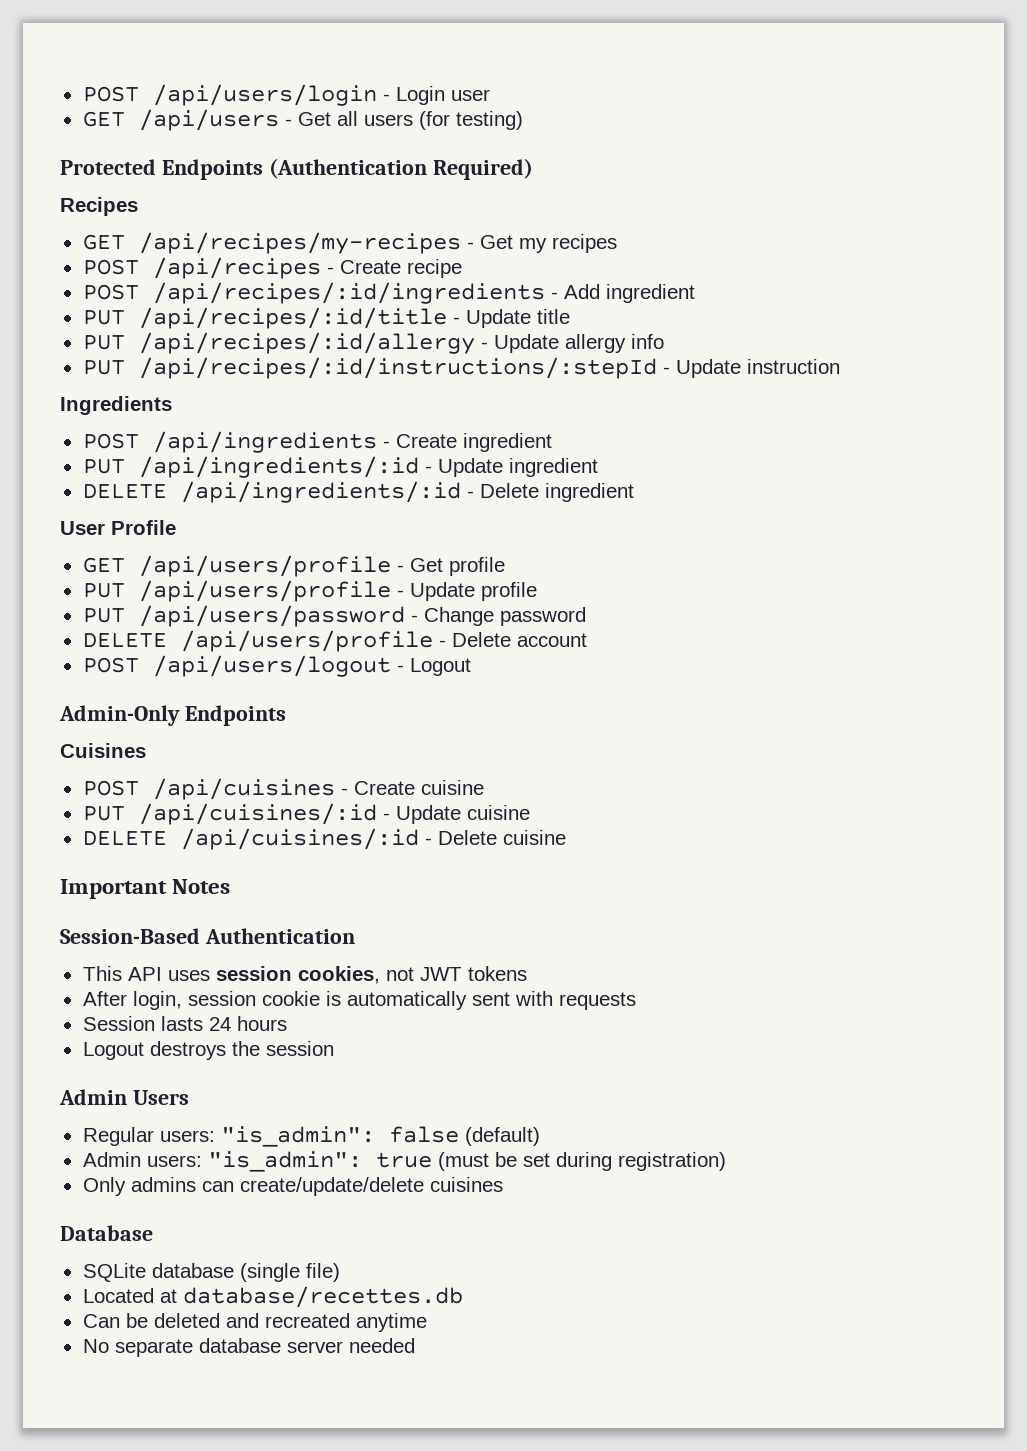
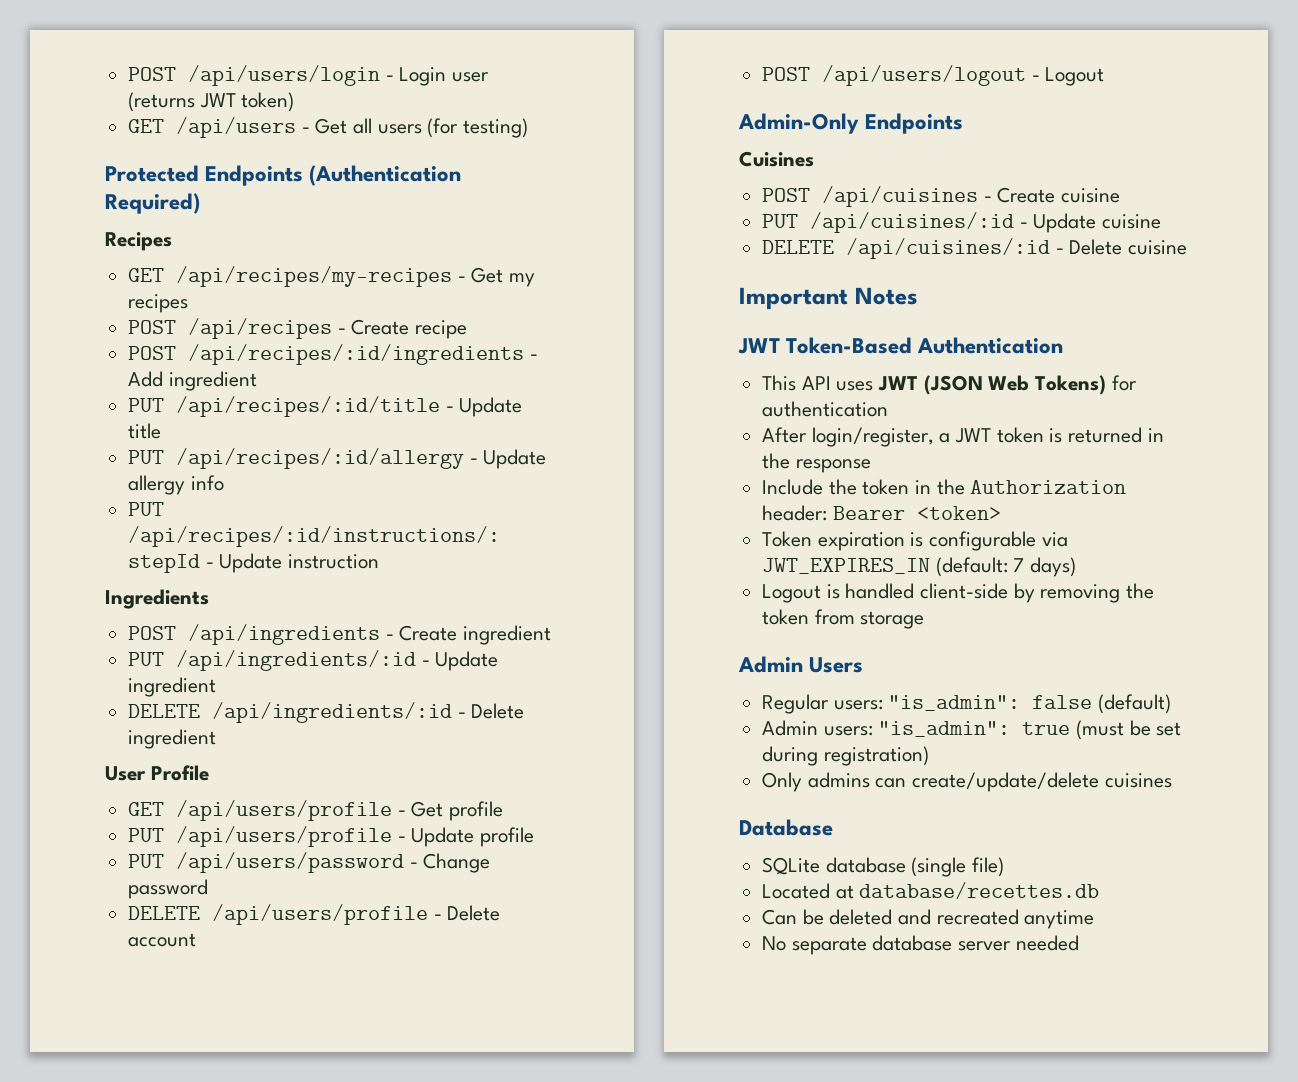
- POST /api/users/login - Login user
+ POST /api/users/login - Login user (returns JWT token)
- Session-Based Authentication
+ JWT Token-Based Authentication
- This API uses session cookies, not JWT tokens
- After login, session cookie is automatically sent with requests
- Session lasts 24 hours
- Logout destroys the session
+ This API uses JWT (JSON Web Tokens) for authentication
+ After login/register, a JWT token is returned in the response
+ Include the token in the Authorization header: Bearer <token>
+ Token expiration is configurable via JWT_EXPIRES_IN (default: 7 days)
+ Logout is handled client-side by removing the token from storage

